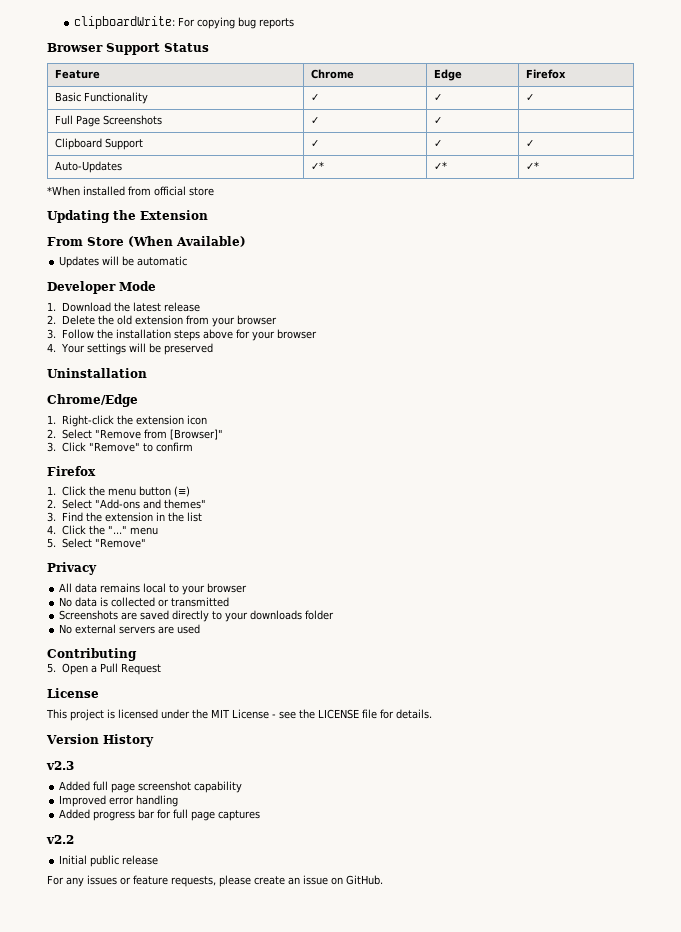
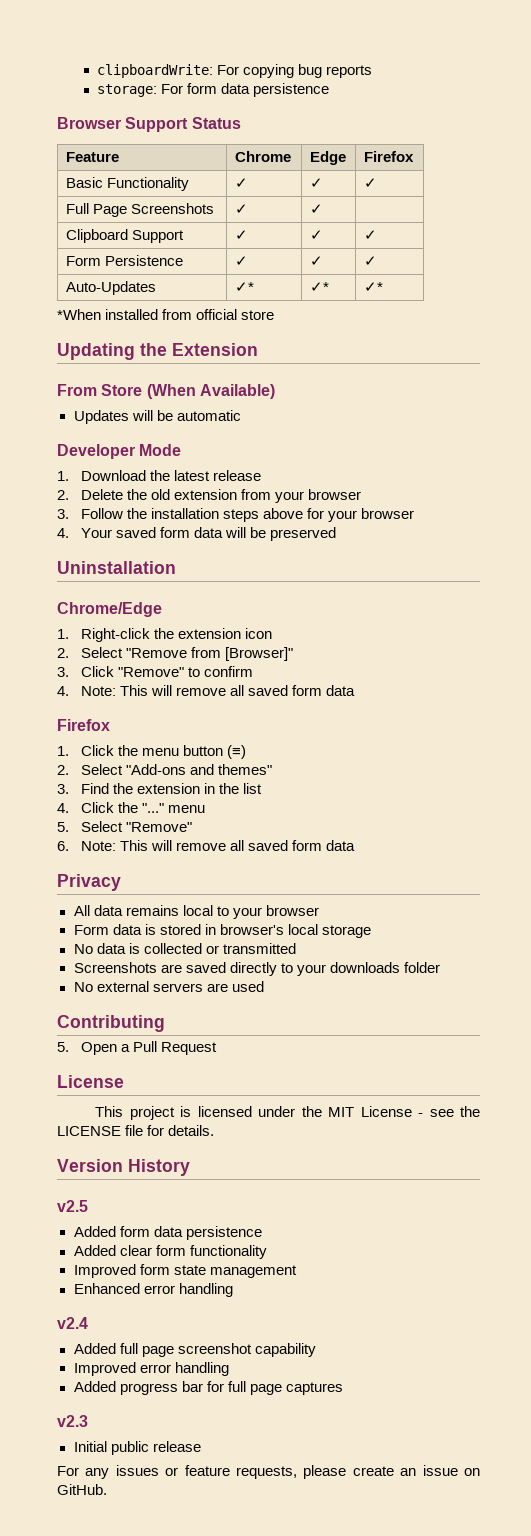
+ storage: For form data persistence
+ Form Persistence | ✓ | ✓ | ✓
- 4. Your settings will be preserved
+ 4. Your saved form data will be preserved
+ 4. Note: This will remove all saved form data
+ 6. Note: This will remove all saved form data
+ Form data is stored in browser's local storage
- v2.3
+ v2.5
+ Added form data persistence
+ Added clear form functionality
+ Improved form state management
+ Enhanced error handling
+ v2.4
- v2.2
+ v2.3

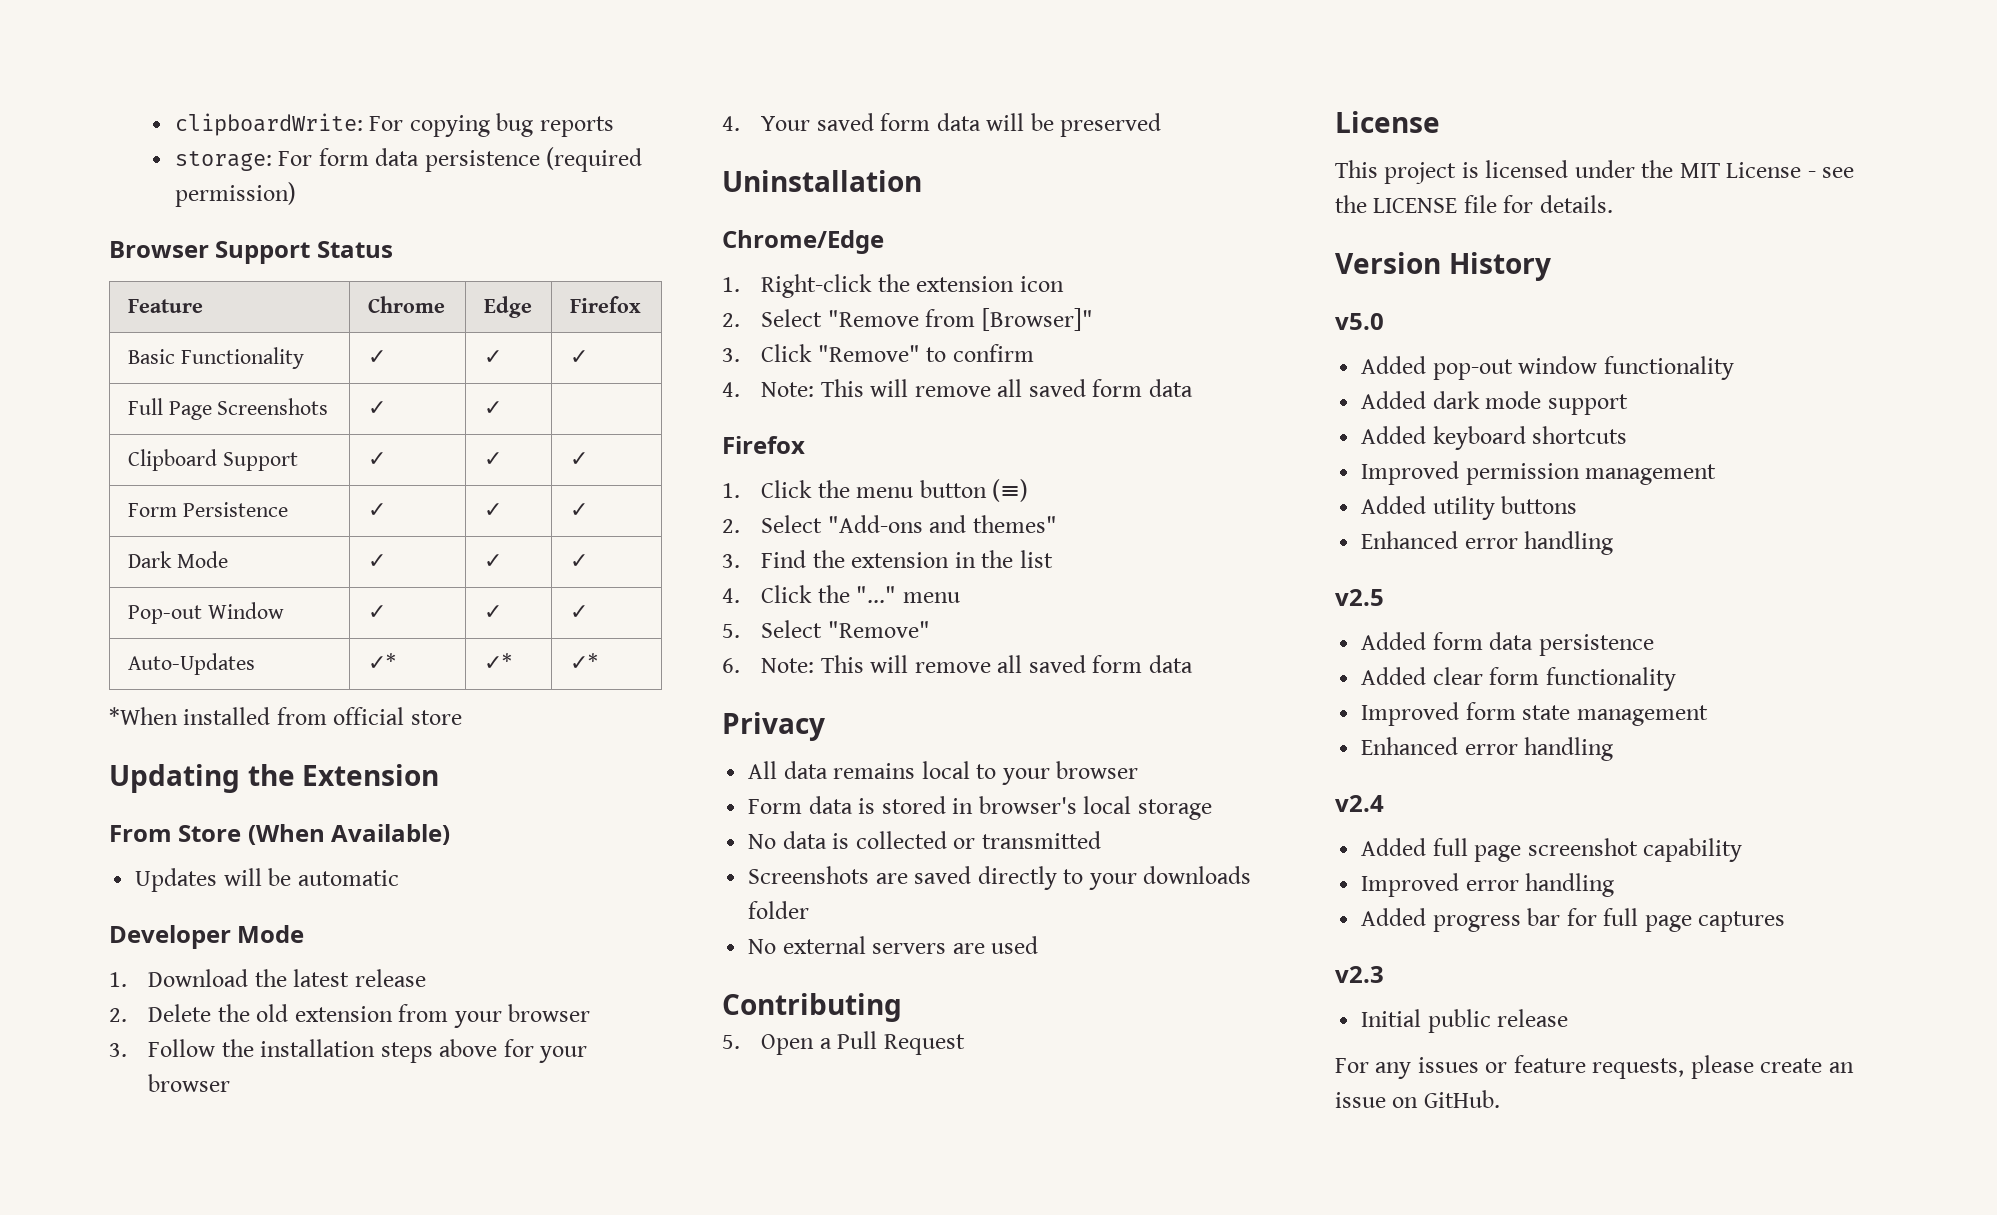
- storage: For form data persistence
+ storage: For form data persistence (required permission)
+ Dark Mode | ✓ | ✓ | ✓
+ Pop-out Window | ✓ | ✓ | ✓
+ v5.0
+ Added pop-out window functionality
+ Added dark mode support
+ Added keyboard shortcuts
+ Improved permission management
+ Added utility buttons
+ Enhanced error handling

